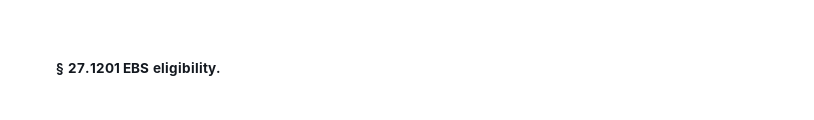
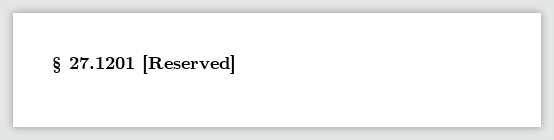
- § 27.1201 EBS eligibility.
+ § 27.1201 [Reserved]

